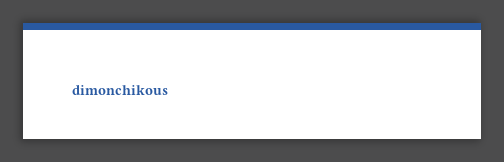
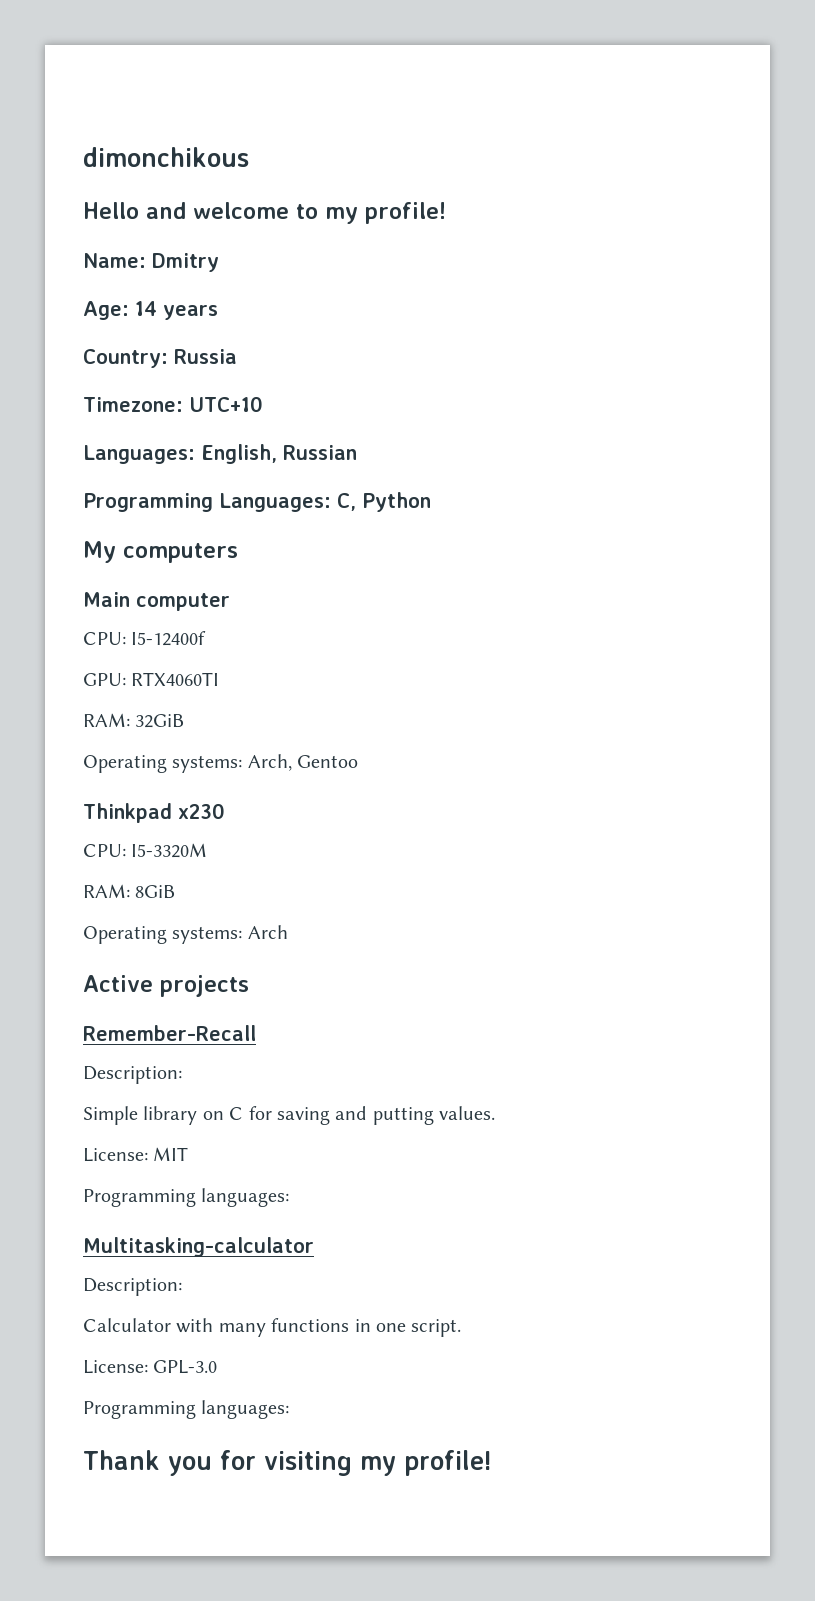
+ Hello and welcome to my profile!
+ Name: Dmitry
+ Age: 14 years
+ Country: Russia
+ Timezone: UTC+10
+ Languages: English, Russian
+ Programming Languages: C, Python
+ My computers
+ Main computer
+ CPU: I5-12400f
+ GPU: RTX4060TI
+ RAM: 32GiB
+ Operating systems: Arch, Gentoo
+ Thinkpad x230
+ CPU: I5-3320M
+ RAM: 8GiB
+ Operating systems: Arch
+ Active projects
+ Remember-Recall
+ Description:
+ Simple library on C for saving and putting values.
+ License: MIT
+ Programming languages:
+ Multitasking-calculator
+ Description:
+ Calculator with many functions in one script.
+ License: GPL-3.0
+ Programming languages:
+ Thank you for visiting my profile!

